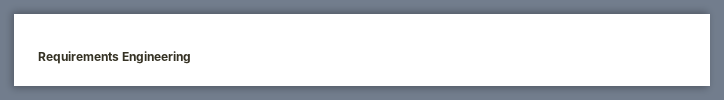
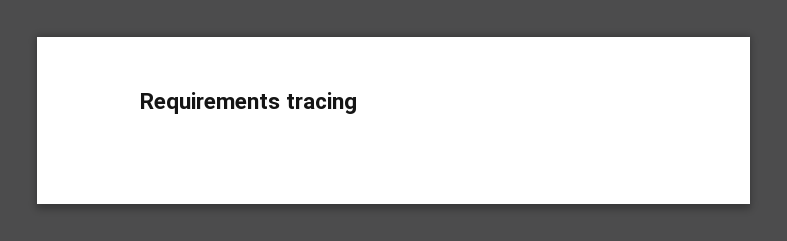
- Requirements Engineering
+ Requirements tracing

